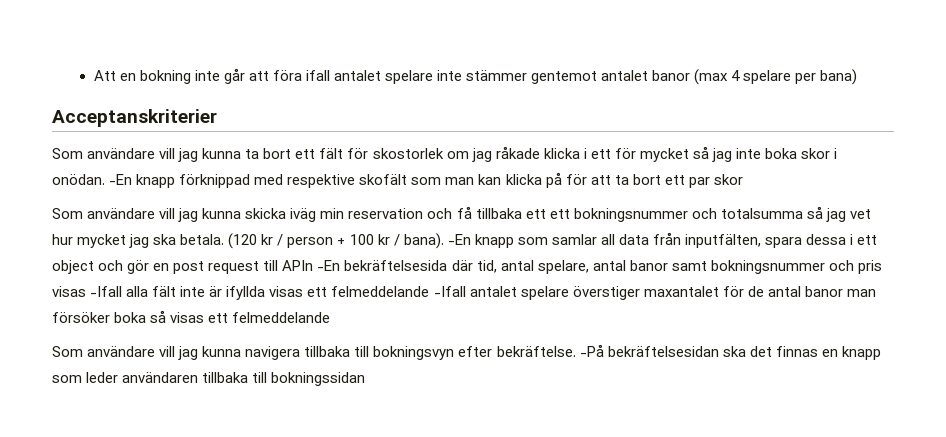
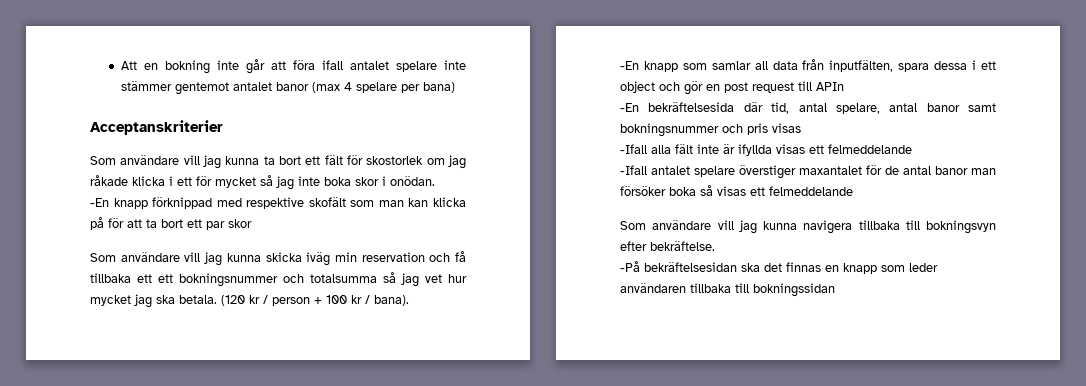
- Som användare vill jag kunna ta bort ett fält för skostorlek om jag råkade klicka i ett för mycket så jag inte boka skor i onödan. -En knapp förknippad med respektive skofält som man kan klicka på för att ta bort ett par skor
+ Som användare vill jag kunna ta bort ett fält för skostorlek om jag råkade klicka i ett för mycket så jag inte boka skor i onödan.
+ -En knapp förknippad med respektive skofält som man kan klicka på för att ta bort ett par skor
- (120 kr / person + 100 kr / bana). -En knapp som samlar all data från inputfälten, spara dessa i ett object och gör en post request till APIn -En bekräftelsesida där tid, antal spelare, antal banor samt bokningsnummer och pris visas -Ifall alla fält inte är ifyllda visas ett felmeddelande -Ifall antalet spelare överstiger maxantalet för de antal banor man försöker boka så visas ett felmeddelande
+ (120 kr / person + 100 kr / bana).
+ -En knapp som samlar all data från inputfälten, spara dessa i ett object och gör en post request till APIn
+ -En bekräftelsesida där tid, antal spelare, antal banor samt bokningsnummer och pris visas
+ -Ifall alla fält inte är ifyllda visas ett felmeddelande
+ -Ifall antalet spelare överstiger maxantalet för de antal banor man försöker boka så visas ett felmeddelande
- Som användare vill jag kunna navigera tillbaka till bokningsvyn efter bekräftelse. -På bekräftelsesidan ska det finnas en knapp som leder användaren tillbaka till bokningssidan
+ Som användare vill jag kunna navigera tillbaka till bokningsvyn efter bekräftelse.
+ -På bekräftelsesidan ska det finnas en knapp som leder användaren tillbaka till bokningssidan

